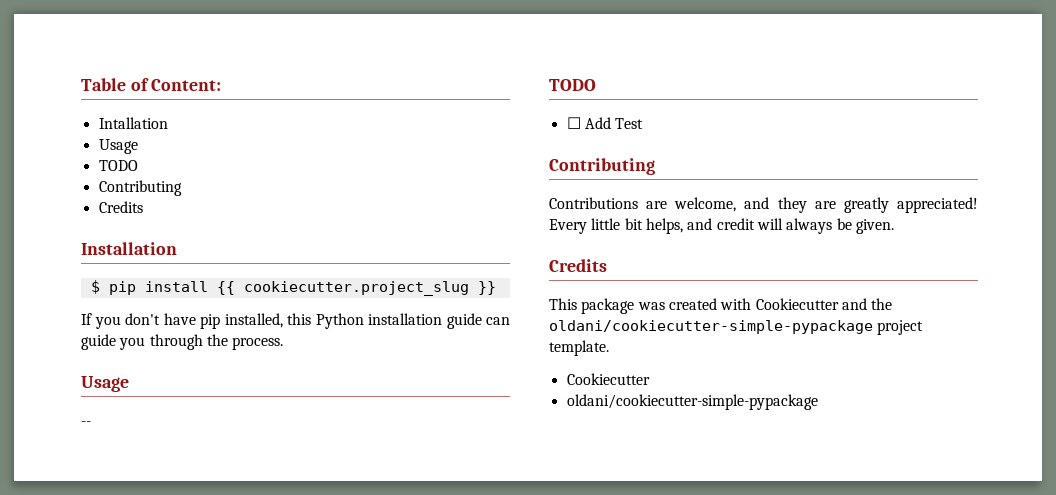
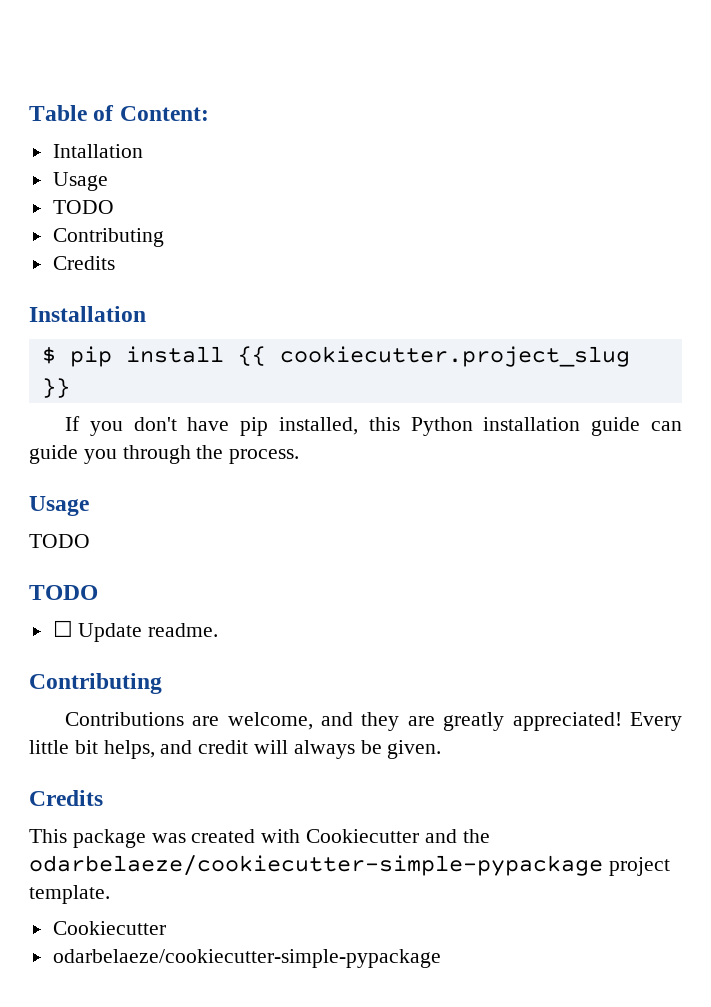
  If you don't have pip installed, this Python installation guide can guide you through the process.
  Usage
- --
+ TODO
- ☐ Add Test
+ ☐ Update readme.
- This package was created with Cookiecutter and the oldani/cookiecutter-simple-pypackage project template.
+ This package was created with Cookiecutter and the odarbelaeze/cookiecutter-simple-pypackage project template.
  Cookiecutter
- oldani/cookiecutter-simple-pypackage
+ odarbelaeze/cookiecutter-simple-pypackage

